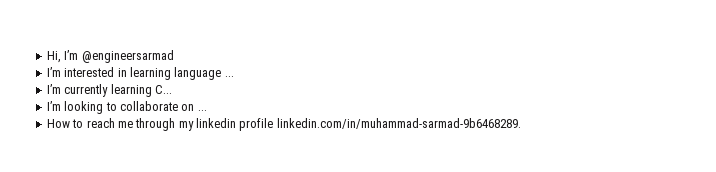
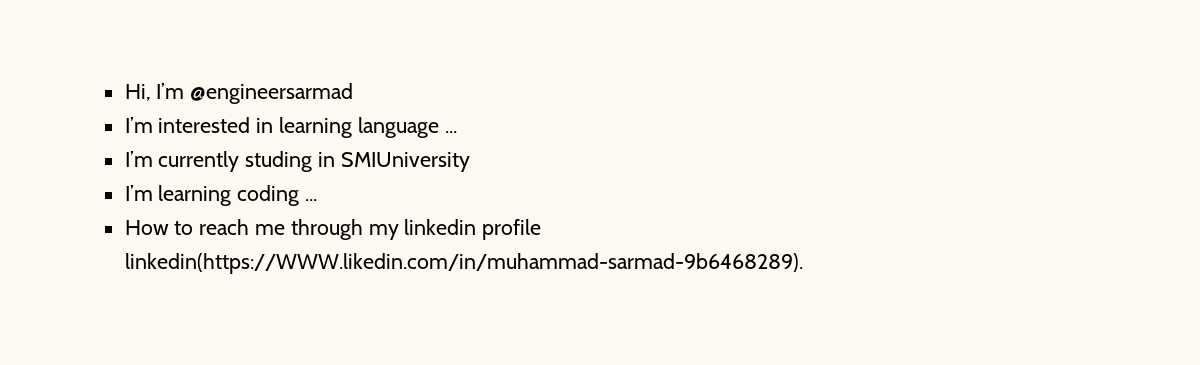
- I’m currently learning C...
- I’m looking to collaborate on ...
+ I’m currently studing in SMIUniversity
+ I’m learning coding ...
- How to reach me through my linkedin profile linkedin.com/in/muhammad-sarmad-9b6468289.
+ How to reach me through my linkedin profile linkedin(https://WWW.likedin.com/in/muhammad-sarmad-9b6468289).

